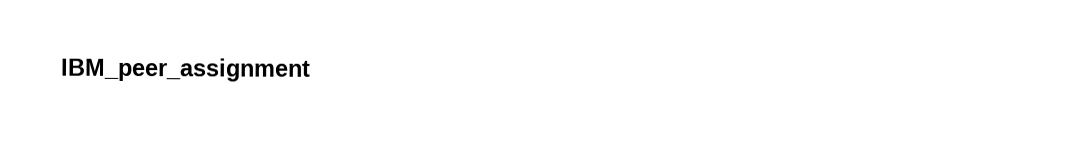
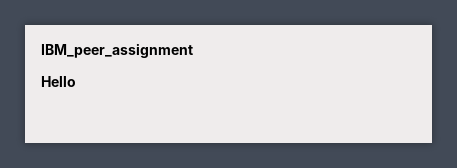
+ Hello

